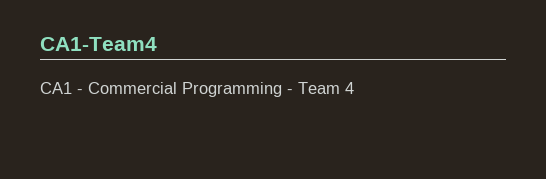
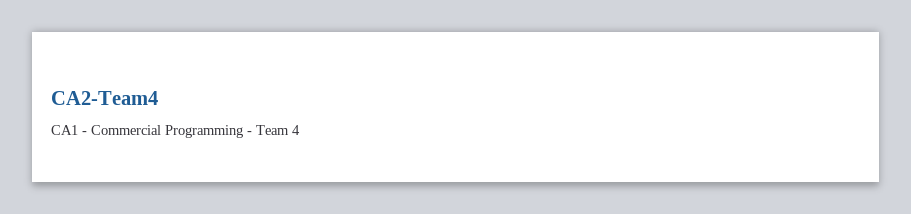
- CA1-Team4
+ CA2-Team4

